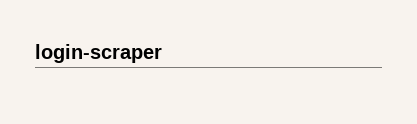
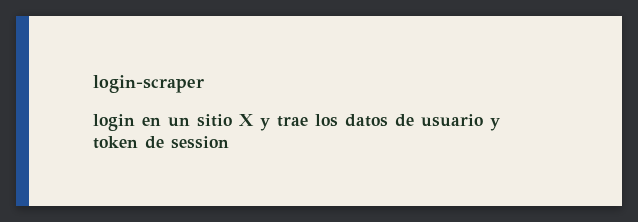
+ login en un sitio X y trae los datos de usuario y token de session

